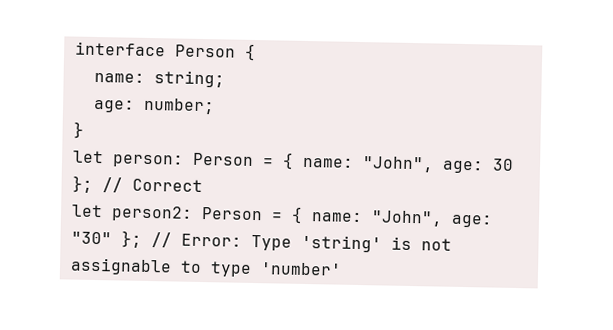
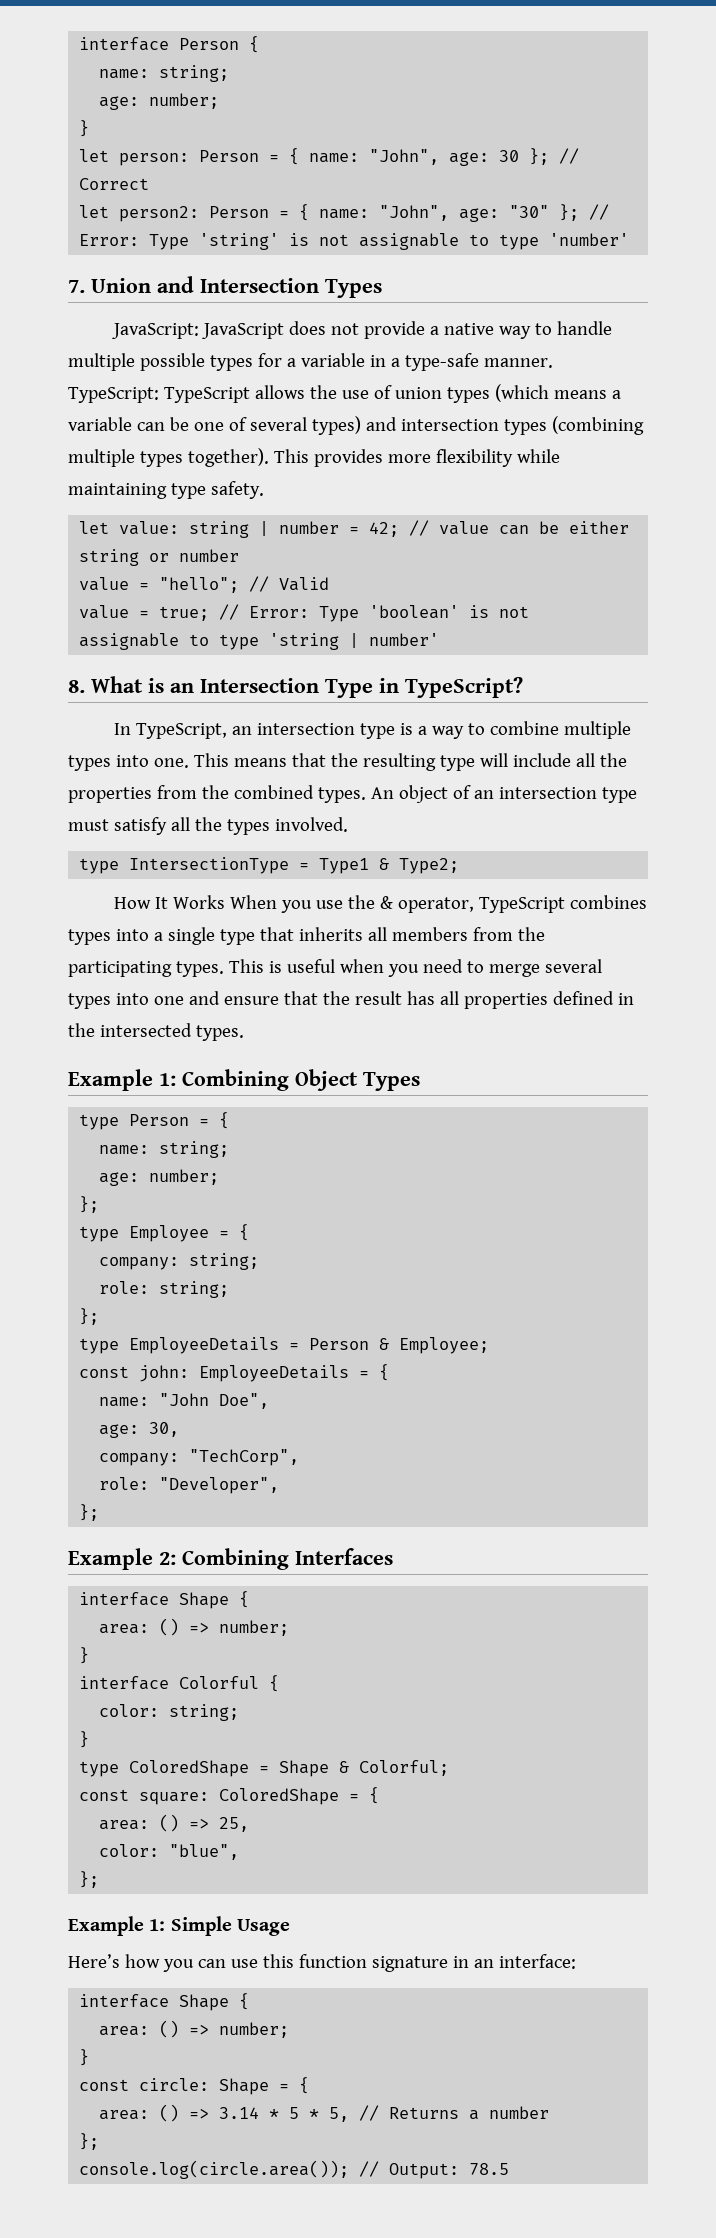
+ 7. Union and Intersection Types
+ JavaScript: JavaScript does not provide a native way to handle multiple possible types for a variable in a type-safe manner. TypeScript: TypeScript allows the use of union types (which means a variable can be one of several types) and intersection types (combining multiple types together). This provides more flexibility while maintaining type safety.
+ let value: string | number = 42; // value can be either string or number
+ value = "hello"; // Valid
+ value = true; // Error: Type 'boolean' is not assignable to type 'string | number'
+ 8. What is an Intersection Type in TypeScript?
+ In TypeScript, an intersection type is a way to combine multiple types into one. This means that the resulting type will include all the properties from the combined types. An object of an intersection type must satisfy all the types involved.
+ type IntersectionType = Type1 & Type2;
+ How It Works When you use the & operator, TypeScript combines types into a single type that inherits all members from the participating types. This is useful when you need to merge several types into one and ensure that the result has all properties defined in the intersected types.
+ Example 1: Combining Object Types
+ type Person = {
+ name: string;
+ age: number;
+ };
+ type Employee = {
+ company: string;
+ role: string;
+ };
+ type EmployeeDetails = Person & Employee;
+ const john: EmployeeDetails = {
+ name: "John Doe",
+ age: 30,
+ company: "TechCorp",
+ role: "Developer",
+ };
+ Example 2: Combining Interfaces
+ interface Shape {
+ area: () => number;
+ }
+ interface Colorful {
+ color: string;
+ }
+ type ColoredShape = Shape & Colorful;
+ const square: ColoredShape = {
+ area: () => 25,
+ color: "blue",
+ };
+ Example 1: Simple Usage
+ Here’s how you can use this function signature in an interface:
+ interface Shape {
+ area: () => number;
+ }
+ const circle: Shape = {
+ area: () => 3.14 * 5 * 5, // Returns a number
+ };
+ console.log(circle.area()); // Output: 78.5

